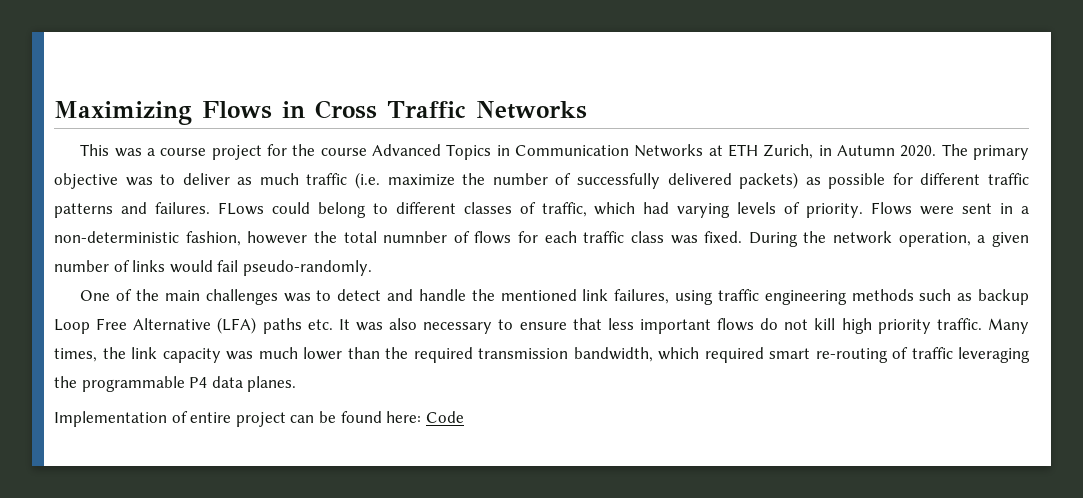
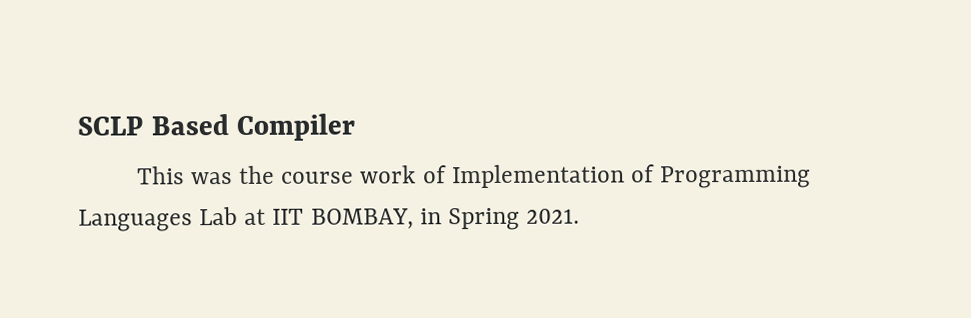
- Maximizing Flows in Cross Traffic Networks
- This was a course project for the course Advanced Topics in Communication Networks at ETH Zurich, in Autumn 2020. The primary objective was to deliver as much traffic (i.e. maximize the number of successfully delivered packets) as possible for different traffic patterns and failures. FLows could belong to different classes of traffic, which had varying levels of priority. Flows were sent in a non-deterministic fashion, however the total numnber of flows for each traffic class was fixed. During the network operation, a given number of links would fail pseudo-randomly.
- One of the main challenges was to detect and handle the mentioned link failures, using traffic engineering methods such as backup Loop Free Alternative (LFA) paths etc. It was also necessary to ensure that less important flows do not kill high priority traffic. Many times, the link capacity was much lower than the required transmission bandwidth, which required smart re-routing of traffic leveraging the programmable P4 data planes.
- Implementation of entire project can be found here: Code
+ SCLP Based Compiler
+ This was the course work of Implementation of Programming Languages Lab at IIT BOMBAY, in Spring 2021.

